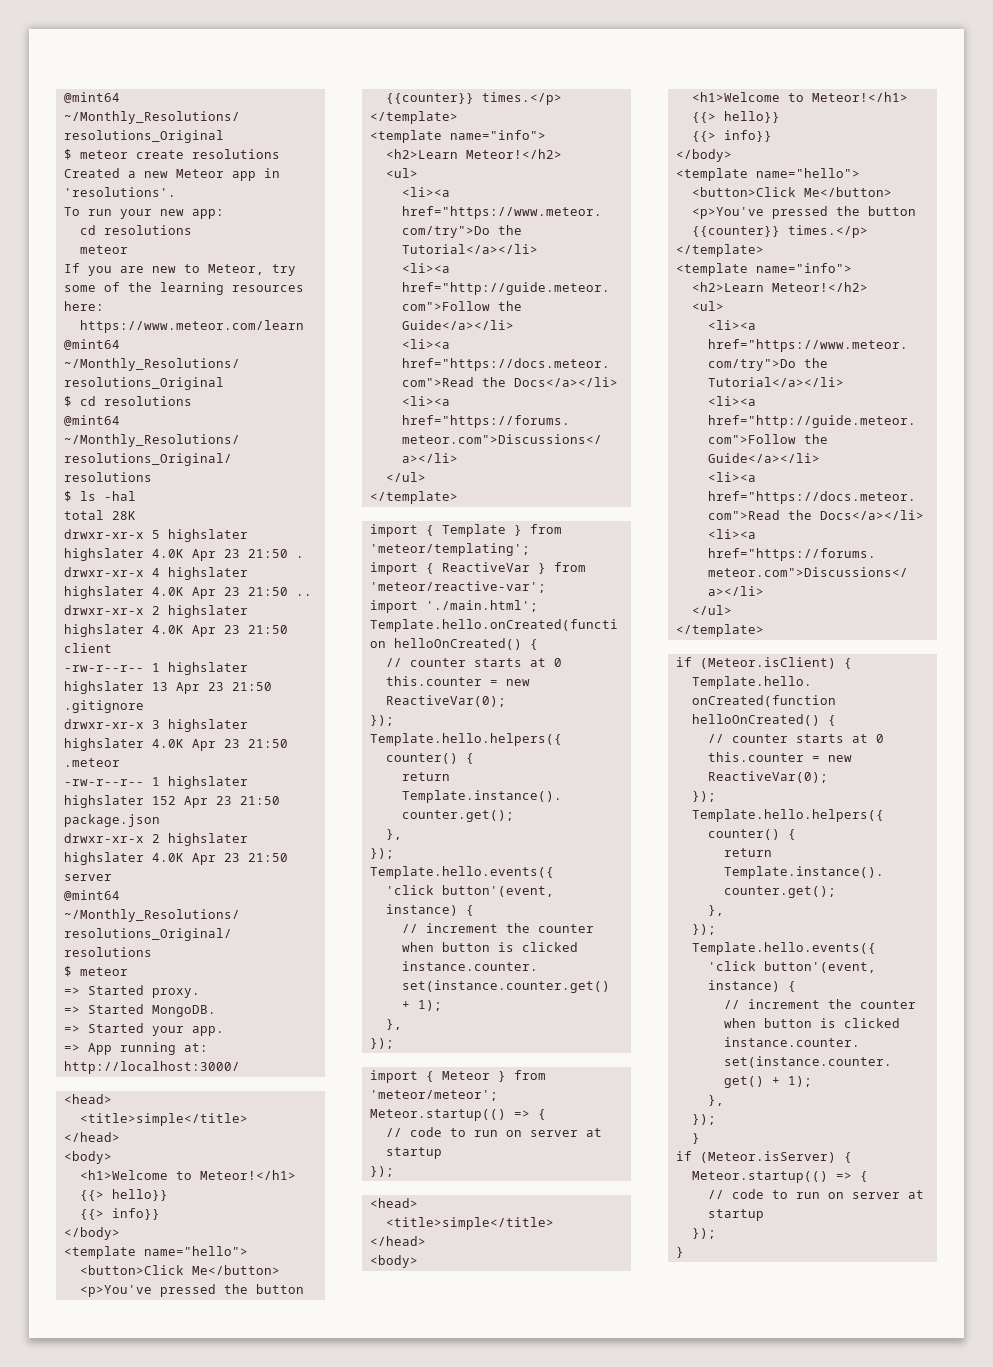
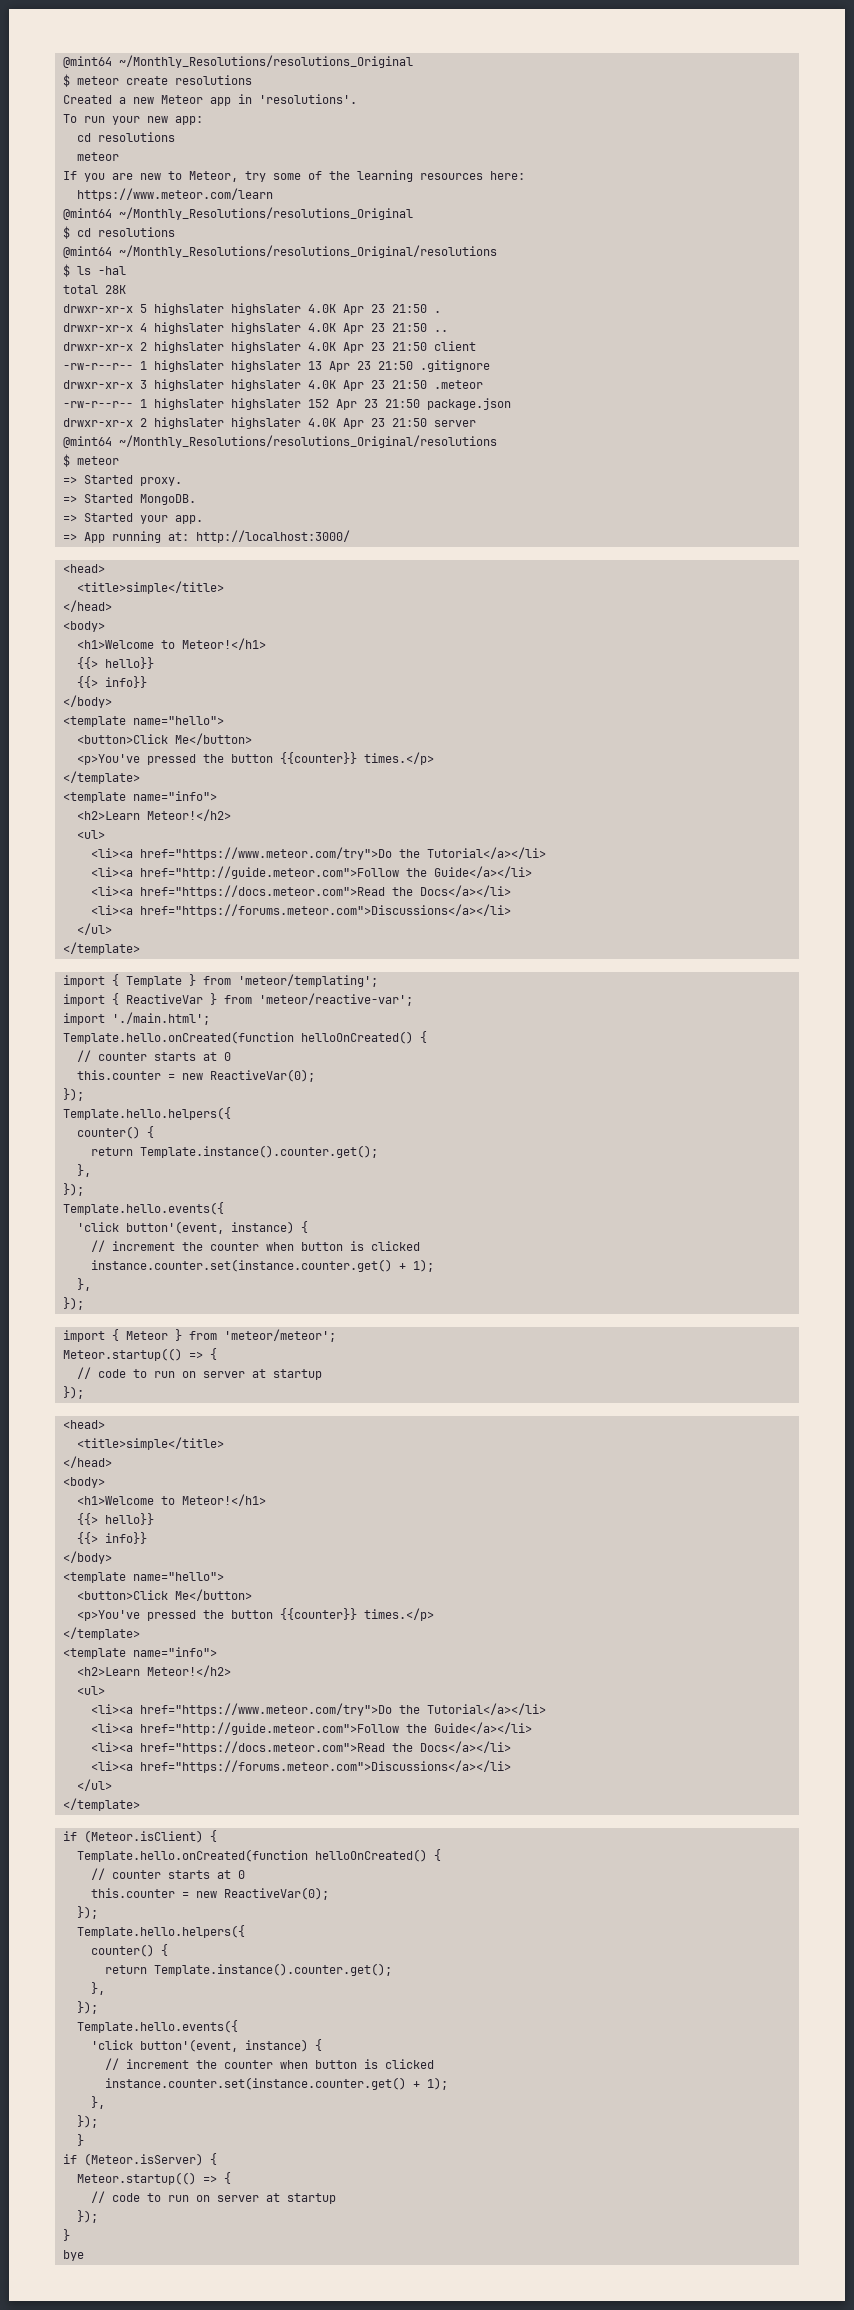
+ bye

